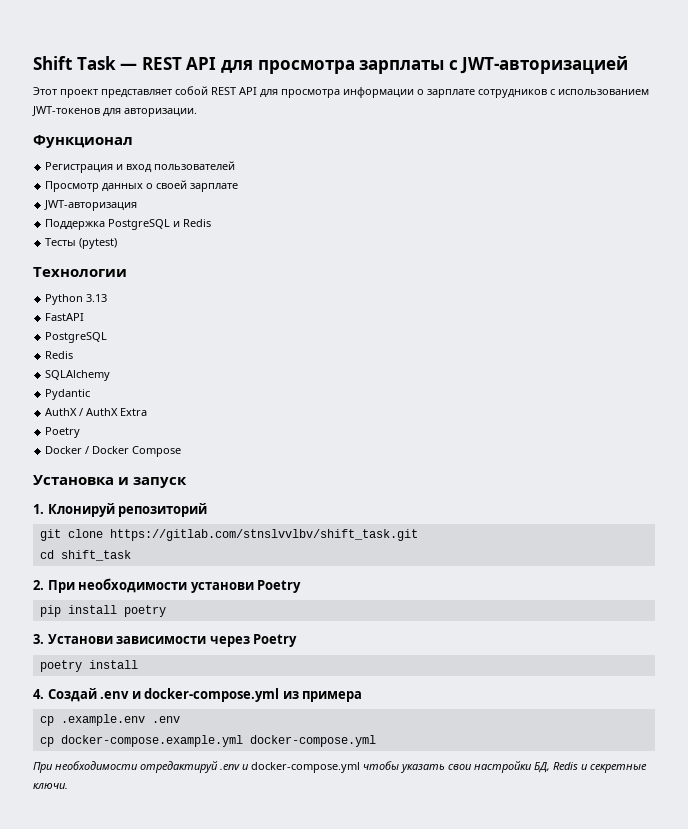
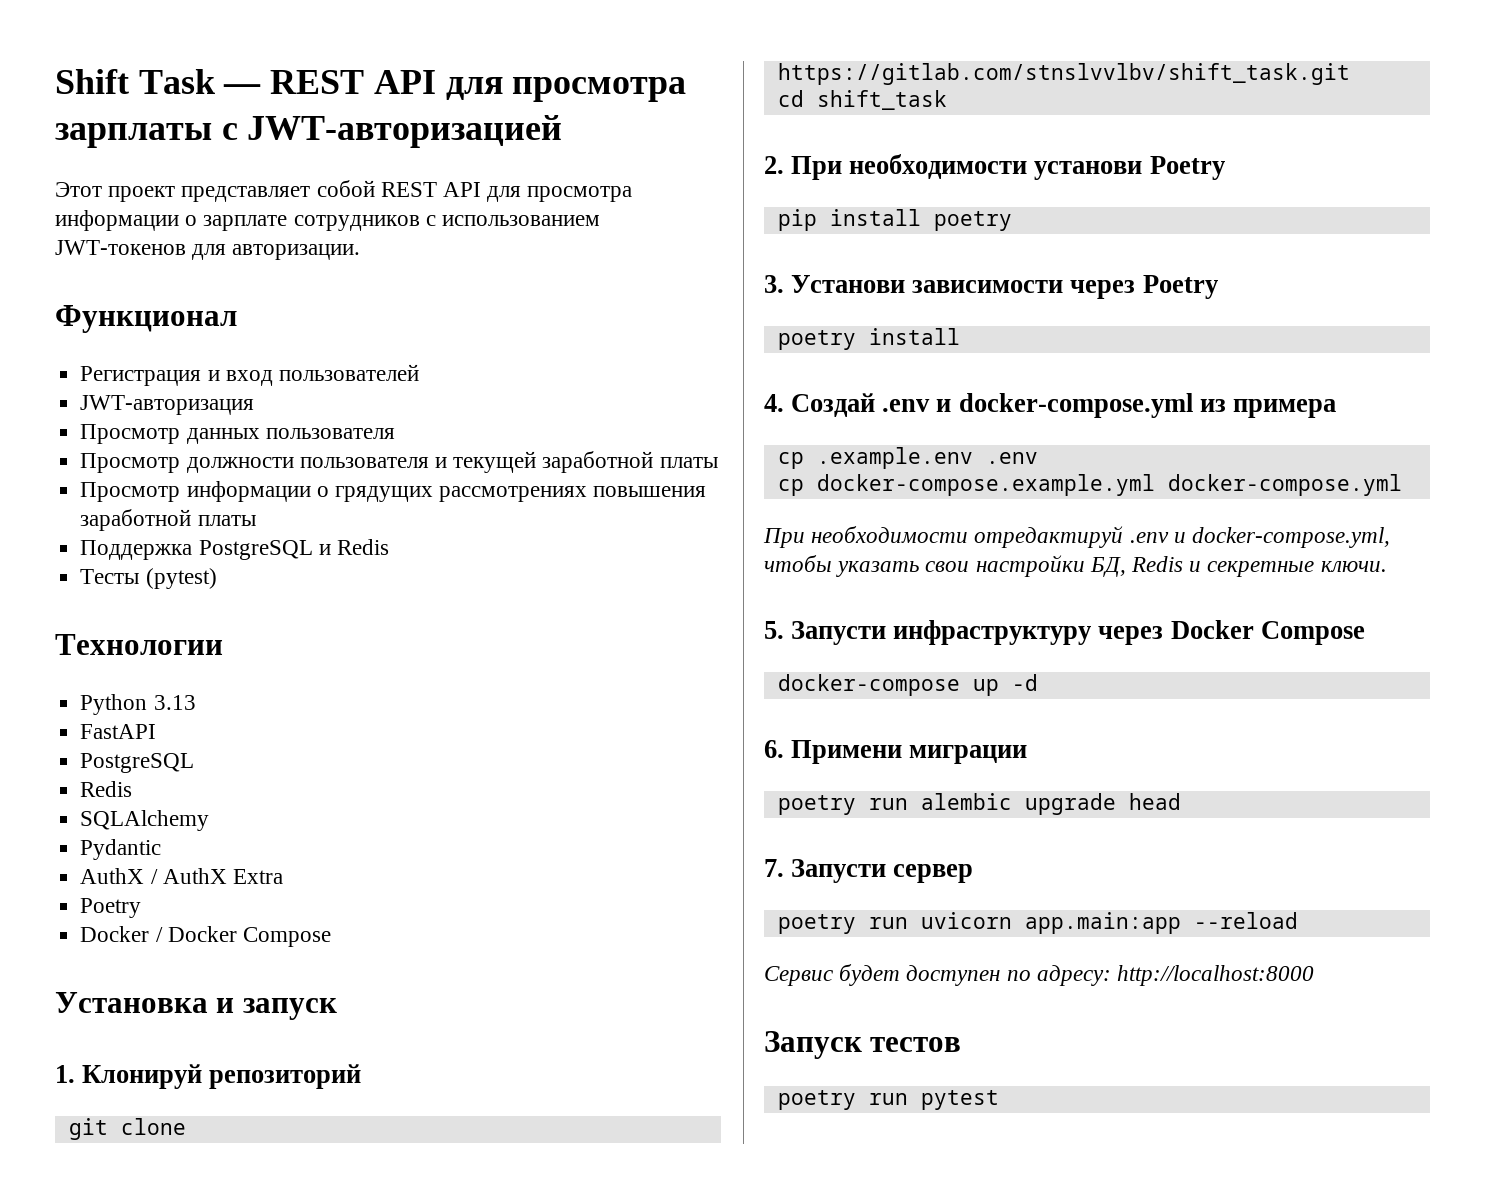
+ JWT-авторизация
- Просмотр данных о своей зарплате
- JWT-авторизация
+ Просмотр данных пользователя
+ Просмотр должности пользователя и текущей заработной платы
+ Просмотр информации о грядущих рассмотрениях повышения заработной платы
- При необходимости отредактируй .env и docker-compose.yml чтобы указать свои настройки БД, Redis и секретные ключи.
+ При необходимости отредактируй .env и docker-compose.yml, чтобы указать свои настройки БД, Redis и секретные ключи.
+ 5. Запусти инфраструктуру через Docker Compose
+ docker-compose up -d
+ 6. Примени миграции
+ poetry run alembic upgrade head
+ 7. Запусти сервер
+ poetry run uvicorn app.main:app --reload
+ Сервис будет доступен по адресу: http://localhost:8000
+ Запуск тестов
+ poetry run pytest

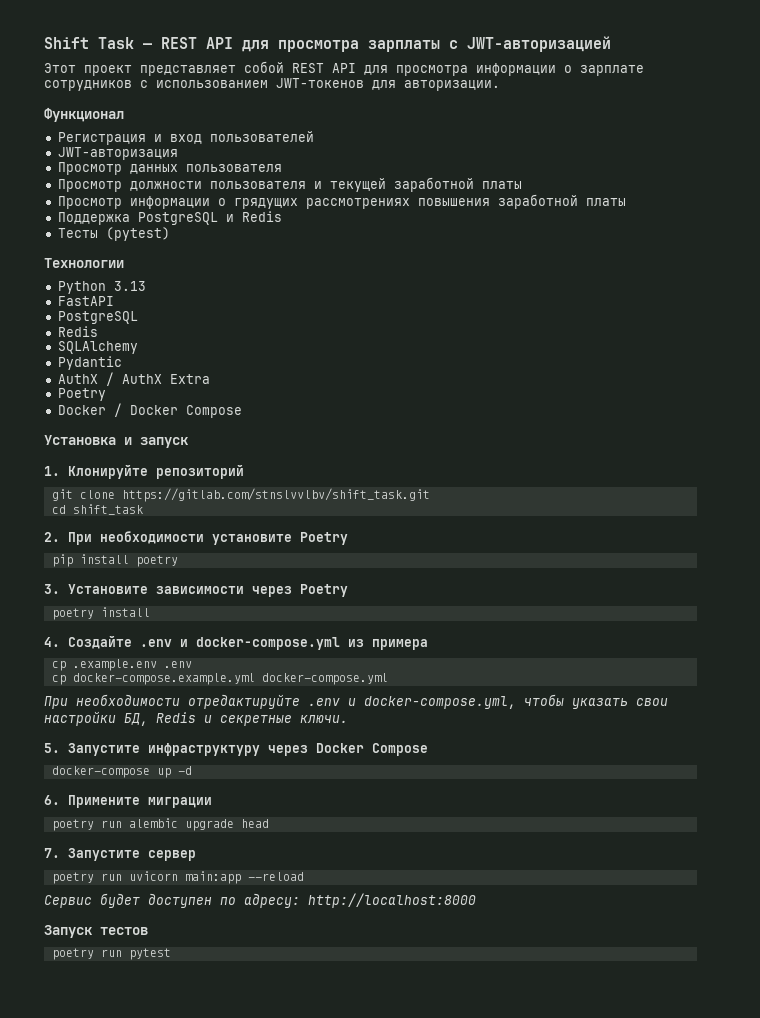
- 1. Клонируй репозиторий
+ 1. Клонируйте репозиторий
- 2. При необходимости установи Poetry
+ 2. При необходимости установите Poetry
- 3. Установи зависимости через Poetry
+ 3. Установите зависимости через Poetry
- 4. Создай .env и docker-compose.yml из примера
+ 4. Создайте .env и docker-compose.yml из примера
- При необходимости отредактируй .env и docker-compose.yml, чтобы указать свои настройки БД, Redis и секретные ключи.
+ При необходимости отредактируйте .env и docker-compose.yml, чтобы указать свои настройки БД, Redis и секретные ключи.
- 5. Запусти инфраструктуру через Docker Compose
+ 5. Запустите инфраструктуру через Docker Compose
- 6. Примени миграции
+ 6. Примените миграции
- 7. Запусти сервер
+ 7. Запустите сервер
- poetry run uvicorn app.main:app --reload
+ poetry run uvicorn main:app --reload

